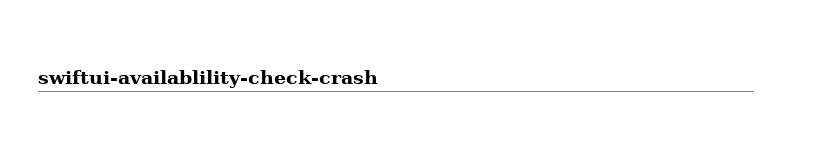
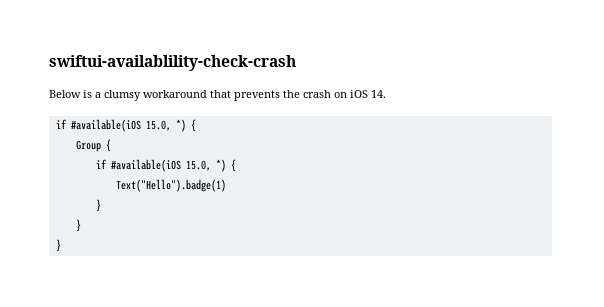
+ Below is a clumsy workaround that prevents the crash on iOS 14.
+ if #available(iOS 15.0, *) {
+ Group {
+ if #available(iOS 15.0, *) {
+ Text("Hello").badge(1)
+ }
+ }
+ }

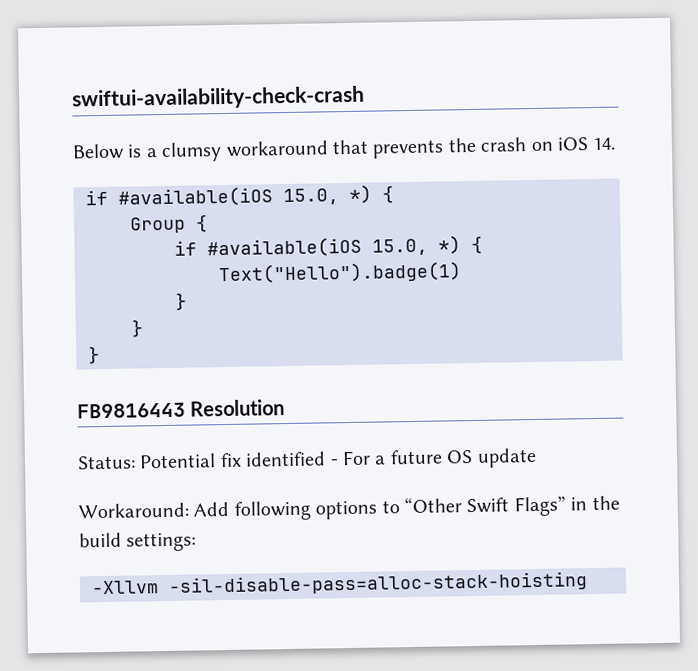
- swiftui-availablility-check-crash
+ swiftui-availability-check-crash
+ FB9816443 Resolution
+ Status: Potential fix identified - For a future OS update
+ Workaround: Add following options to “Other Swift Flags” in the build settings:
+ -Xllvm -sil-disable-pass=alloc-stack-hoisting

